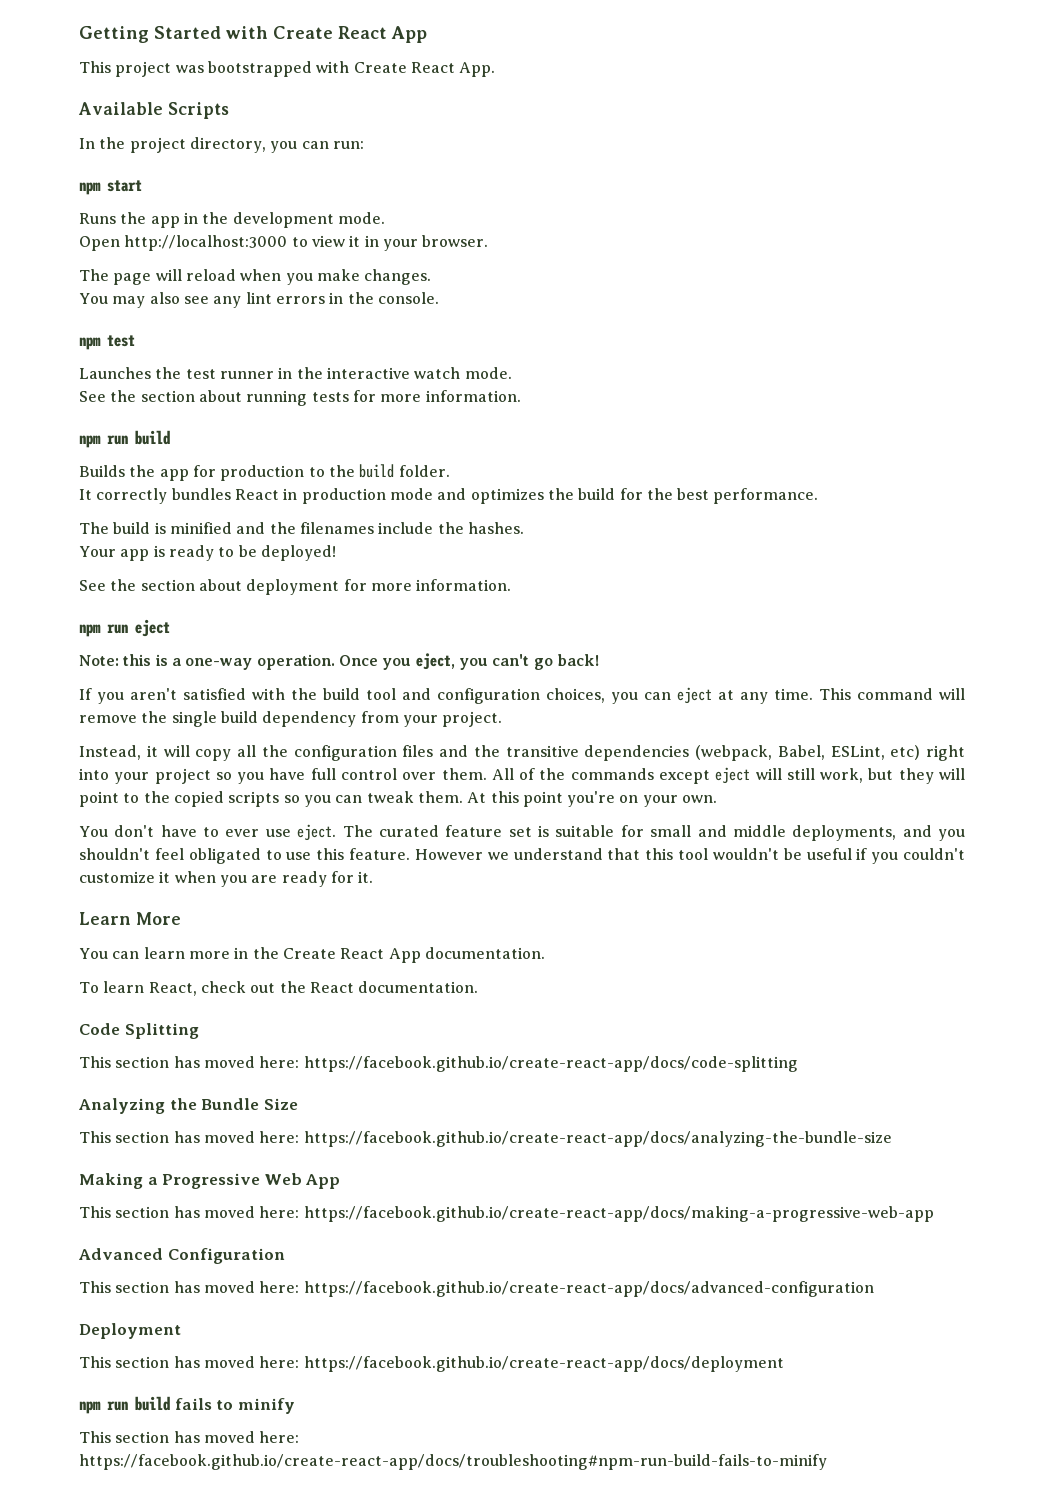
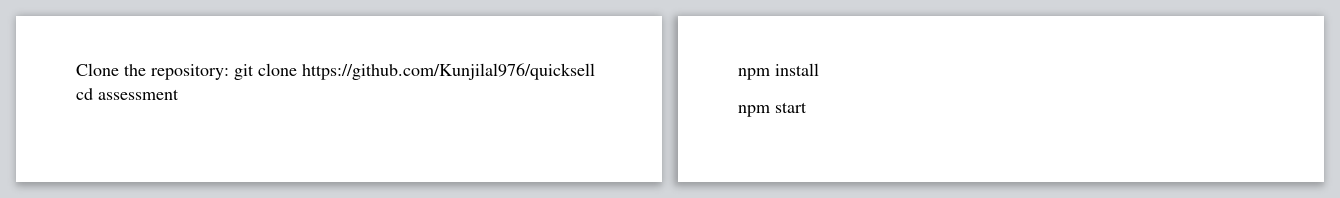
- Getting Started with Create React App
- This project was bootstrapped with Create React App.
- Available Scripts
- In the project directory, you can run:
+ Clone the repository: git clone https://github.com/Kunjilal976/quicksell cd assessment
+ npm install
  npm start
- Runs the app in the development mode.
- Open http://localhost:3000 to view it in your browser.
- The page will reload when you make changes.
- You may also see any lint errors in the console.
- npm test
- Launches the test runner in the interactive watch mode.
- See the section about running tests for more information.
- npm run build
- Builds the app for production to the build folder.
- It correctly bundles React in production mode and optimizes the build for the best performance.
- The build is minified and the filenames include the hashes.
- Your app is ready to be deployed!
- See the section about deployment for more information.
- npm run eject
- Note: this is a one-way operation. Once you eject, you can't go back!
- If you aren't satisfied with the build tool and configuration choices, you can eject at any time. This command will remove the single build dependency from your project.
- Instead, it will copy all the configuration files and the transitive dependencies (webpack, Babel, ESLint, etc) right into your project so you have full control over them. All of the commands except eject will still work, but they will point to the copied scripts so you can tweak them. At this point you're on your own.
- You don't have to ever use eject. The curated feature set is suitable for small and middle deployments, and you shouldn't feel obligated to use this feature. However we understand that this tool wouldn't be useful if you couldn't customize it when you are ready for it.
- Learn More
- You can learn more in the Create React App documentation.
- To learn React, check out the React documentation.
- Code Splitting
- This section has moved here: https://facebook.github.io/create-react-app/docs/code-splitting
- Analyzing the Bundle Size
- This section has moved here: https://facebook.github.io/create-react-app/docs/analyzing-the-bundle-size
- Making a Progressive Web App
- This section has moved here: https://facebook.github.io/create-react-app/docs/making-a-progressive-web-app
- Advanced Configuration
- This section has moved here: https://facebook.github.io/create-react-app/docs/advanced-configuration
- Deployment
- This section has moved here: https://facebook.github.io/create-react-app/docs/deployment
- npm run build fails to minify
- This section has moved here: https://facebook.github.io/create-react-app/docs/troubleshooting#npm-run-build-fails-to-minify

